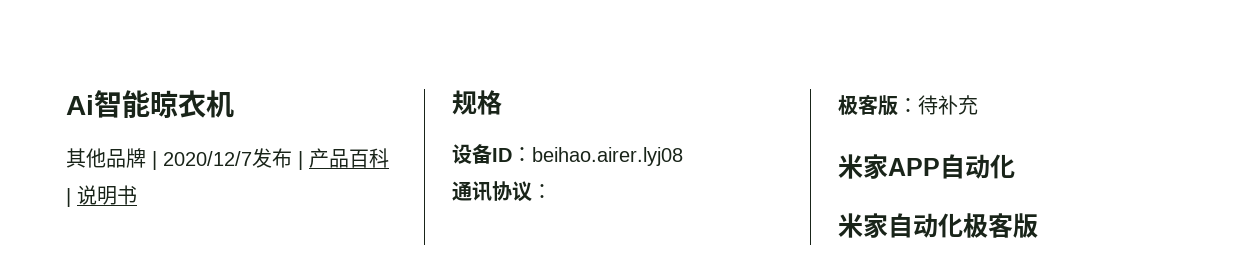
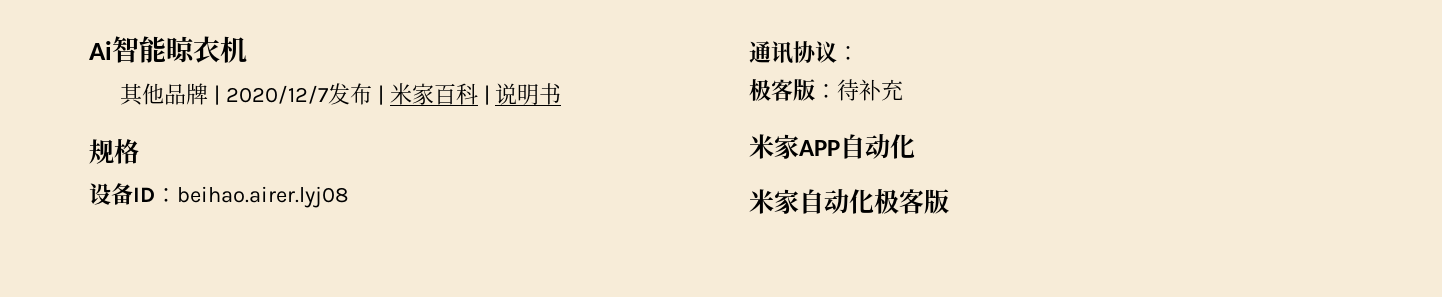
- 其他品牌 | 2020/12/7发布 | 产品百科 | 说明书
+ 其他品牌 | 2020/12/7发布 | 米家百科 | 说明书

